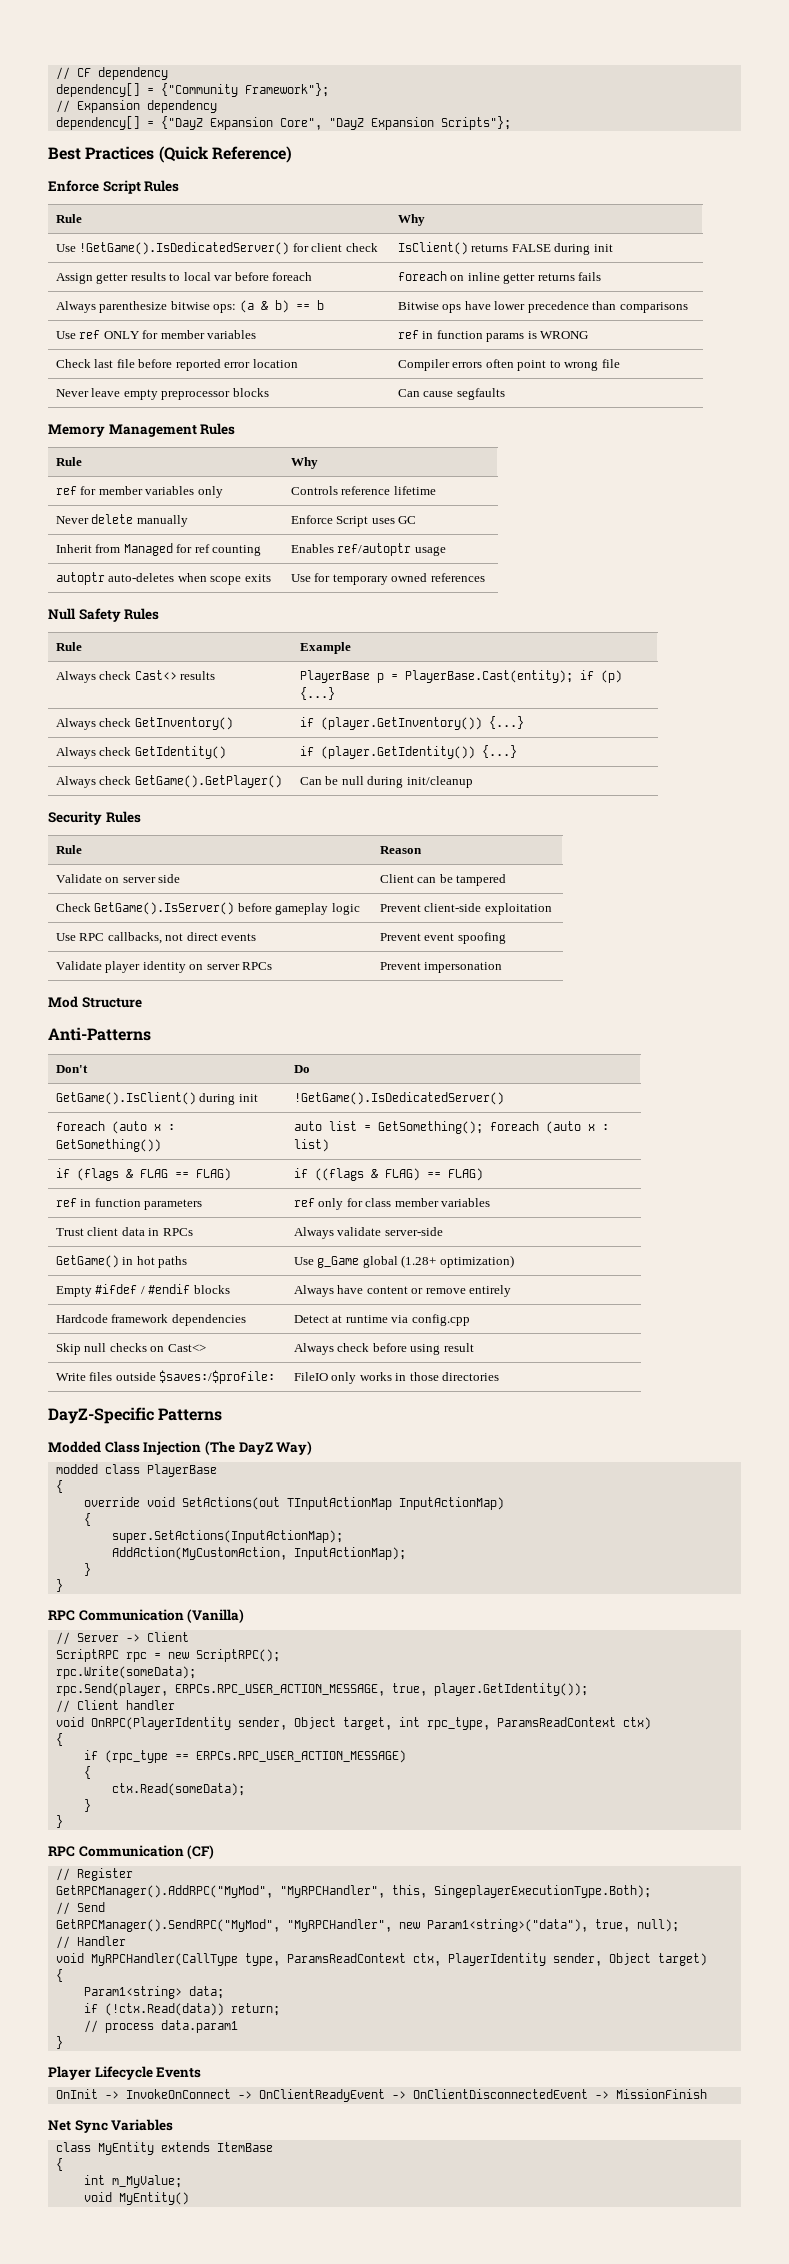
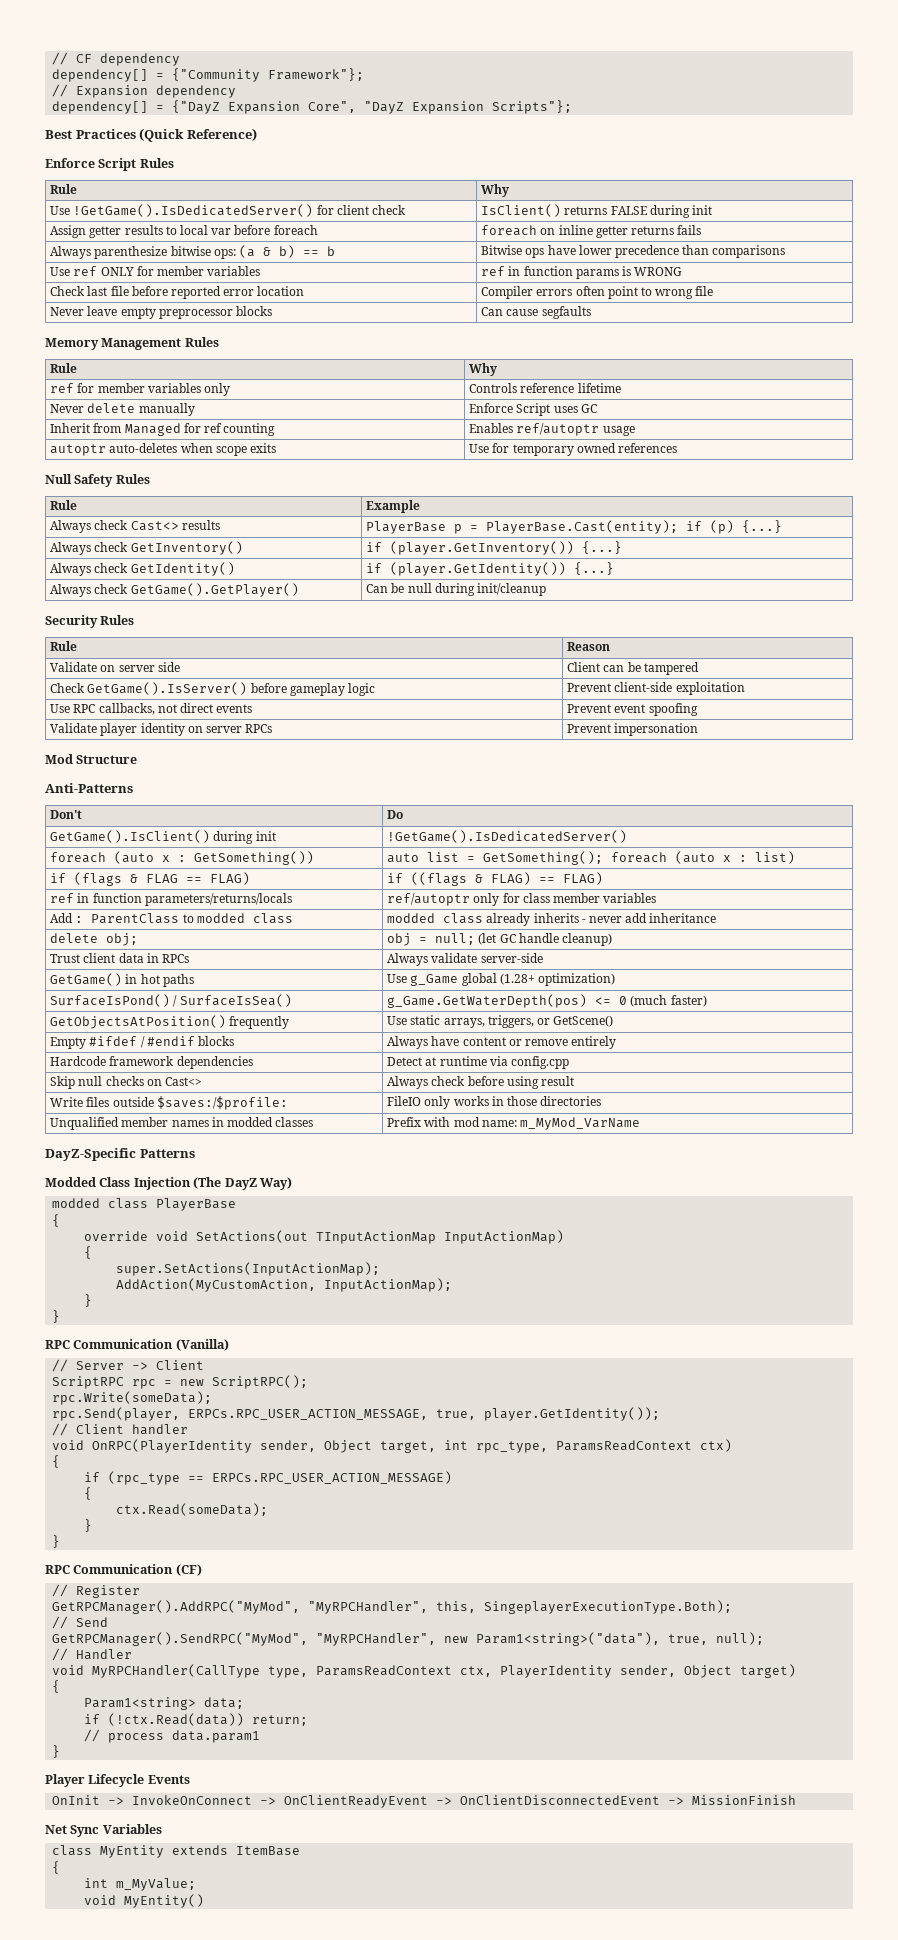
- ref in function parameters | ref only for class member variables
+ ref in function parameters/returns/locals | ref/autoptr only for class member variables
+ Add : ParentClass to modded class | modded class already inherits - never add inheritance
+ delete obj; | obj = null; (let GC handle cleanup)
+ SurfaceIsPond() / SurfaceIsSea() | g_Game.GetWaterDepth(pos) <= 0 (much faster)
+ GetObjectsAtPosition() frequently | Use static arrays, triggers, or GetScene()
+ Unqualified member names in modded classes | Prefix with mod name: m_MyMod_VarName

